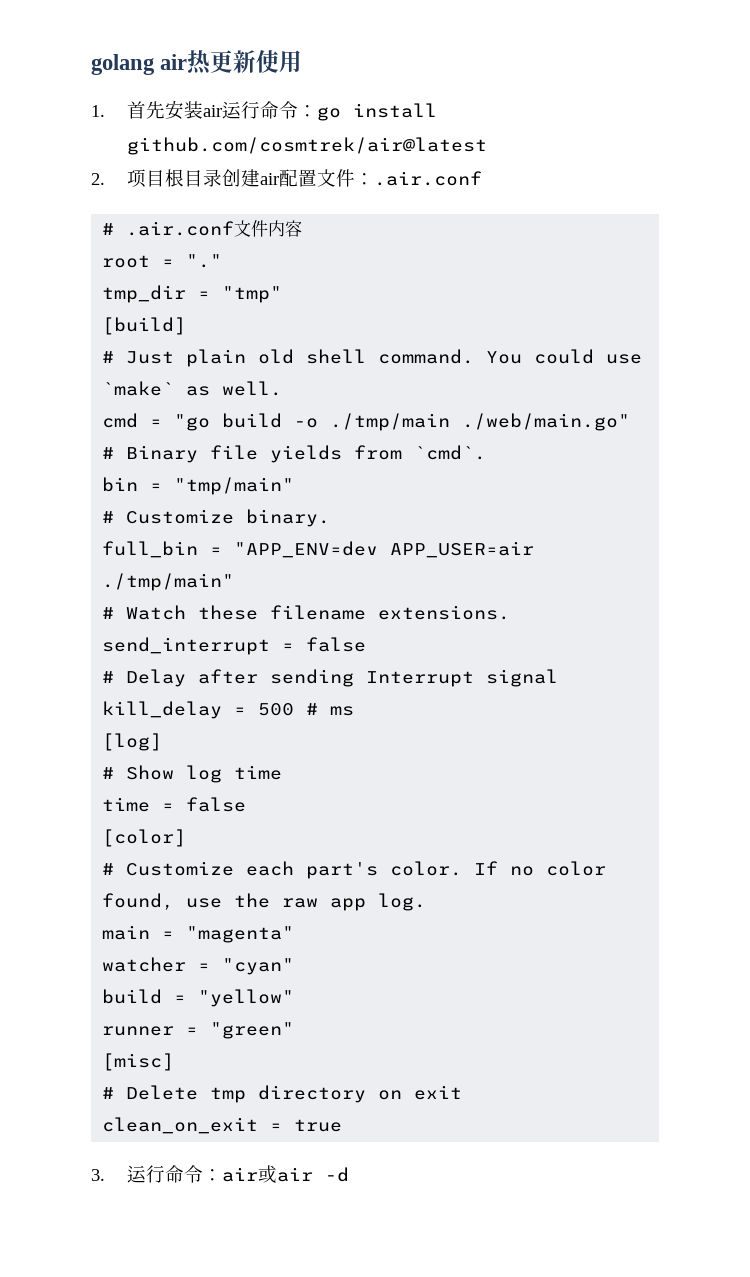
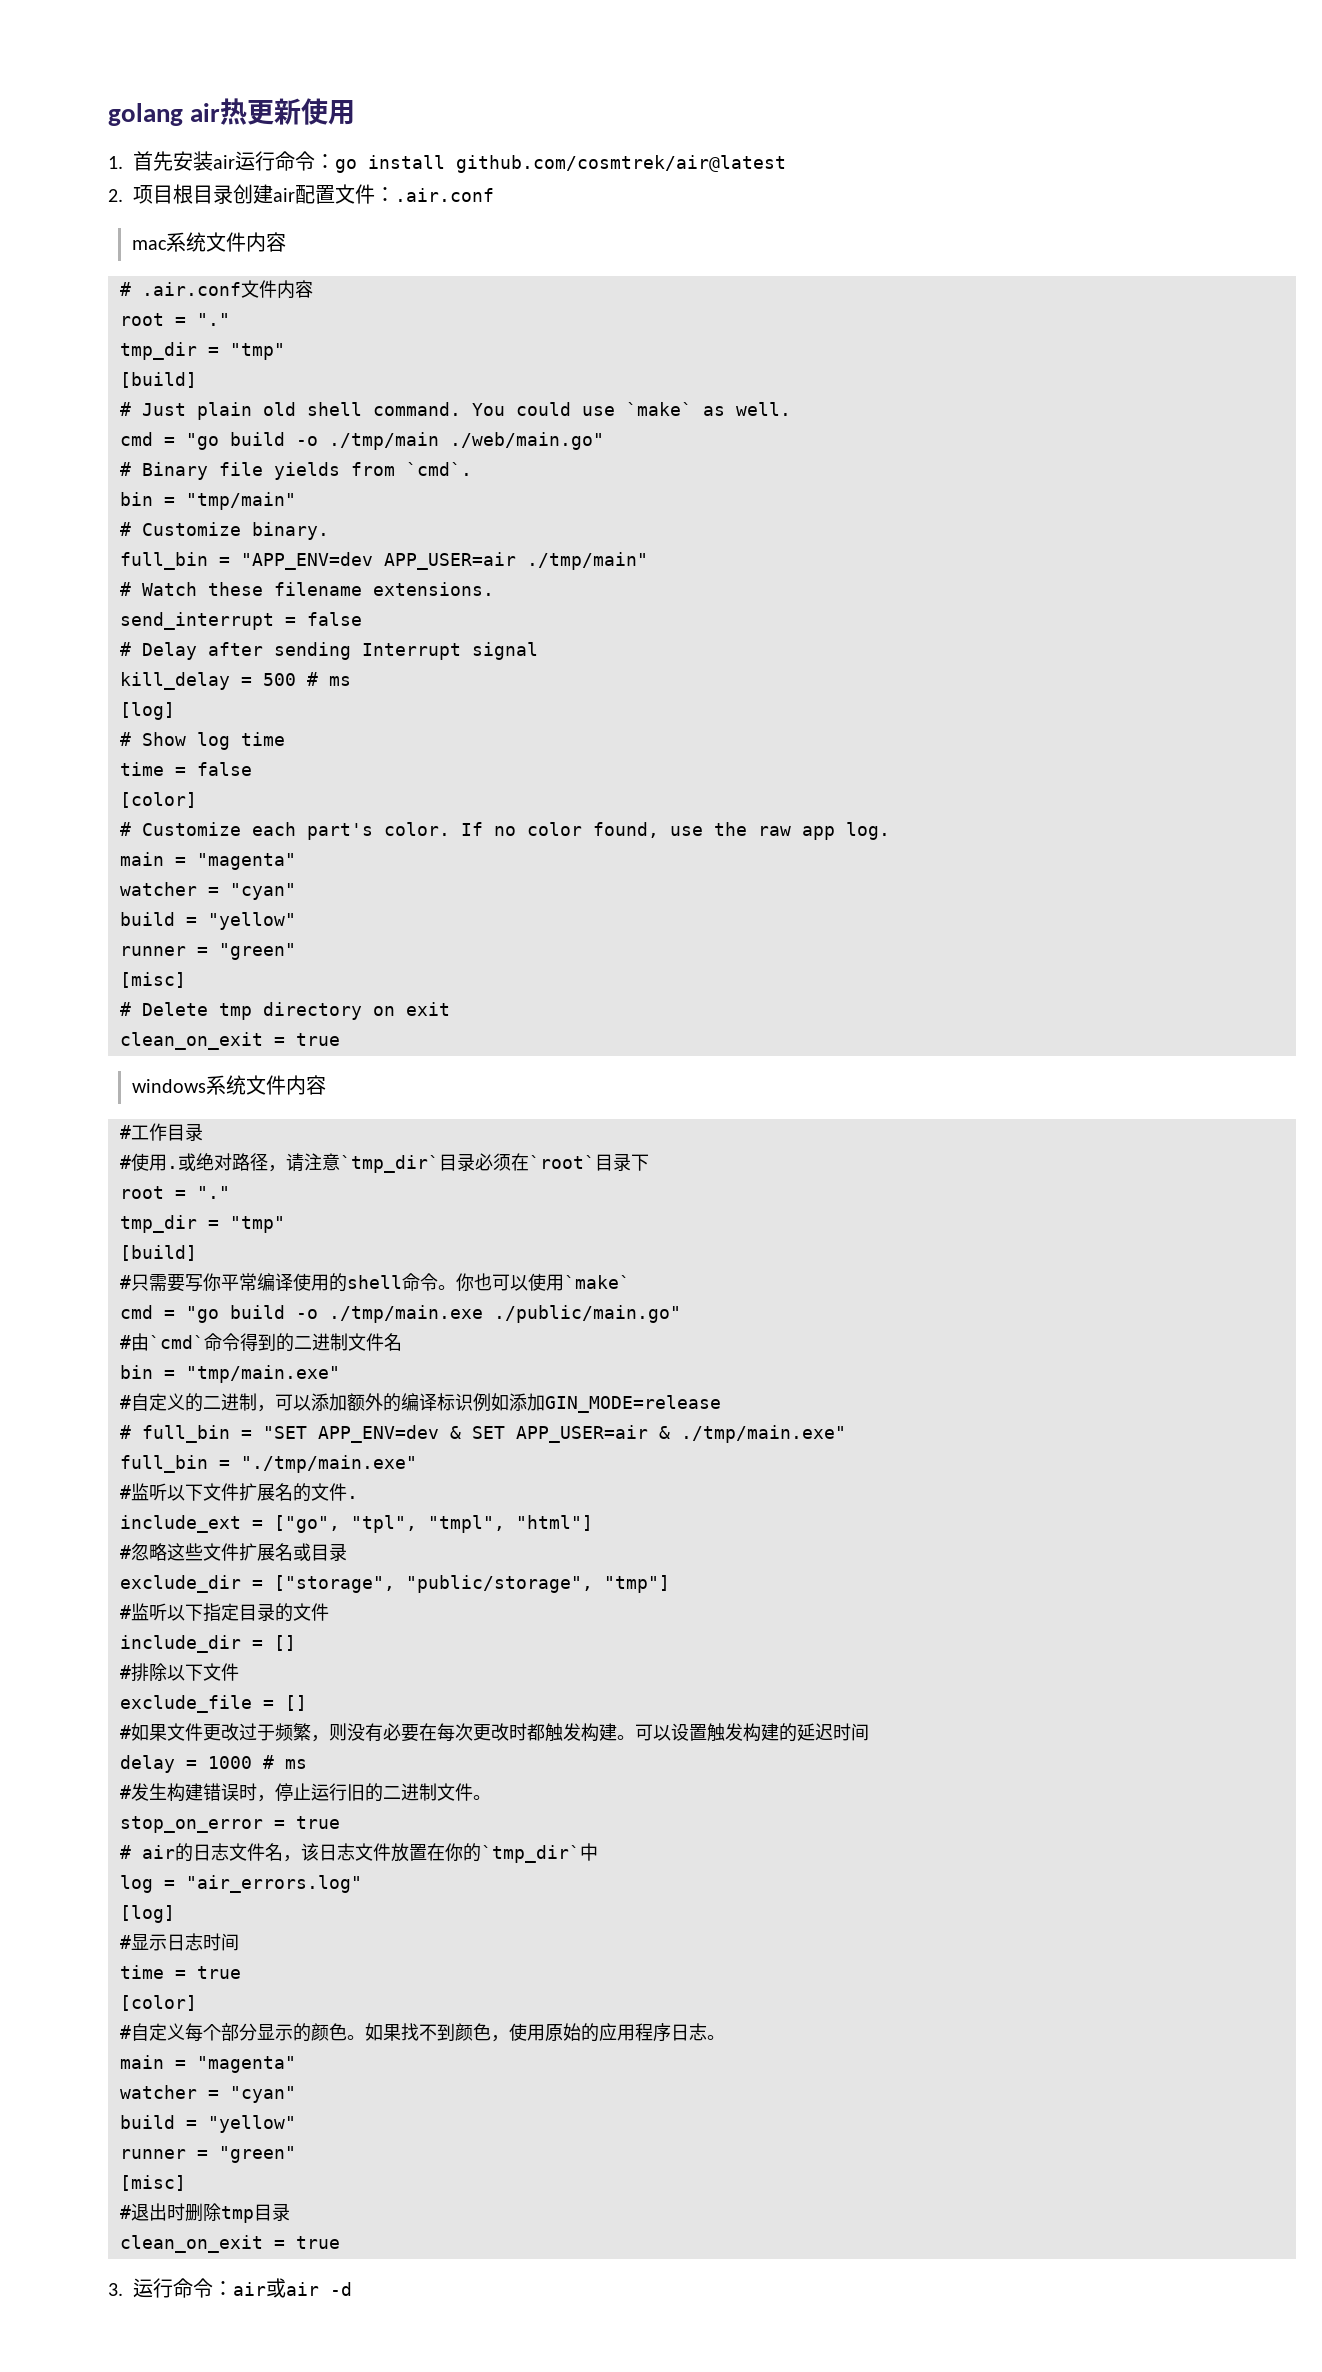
+ mac系统文件内容
+ windows系统文件内容
+ #工作目录
+ #使用.或绝对路径，请注意`tmp_dir`目录必须在`root`目录下
+ root = "."
+ tmp_dir = "tmp"
+ [build]
+ #只需要写你平常编译使用的shell命令。你也可以使用`make`
+ cmd = "go build -o ./tmp/main.exe ./public/main.go"
+ #由`cmd`命令得到的二进制文件名
+ bin = "tmp/main.exe"
+ #自定义的二进制，可以添加额外的编译标识例如添加GIN_MODE=release
+ # full_bin = "SET APP_ENV=dev & SET APP_USER=air & ./tmp/main.exe"
+ full_bin = "./tmp/main.exe"
+ #监听以下文件扩展名的文件.
+ include_ext = ["go", "tpl", "tmpl", "html"]
+ #忽略这些文件扩展名或目录
+ exclude_dir = ["storage", "public/storage", "tmp"]
+ #监听以下指定目录的文件
+ include_dir = []
+ #排除以下文件
+ exclude_file = []
+ #如果文件更改过于频繁，则没有必要在每次更改时都触发构建。可以设置触发构建的延迟时间
+ delay = 1000 # ms
+ #发生构建错误时，停止运行旧的二进制文件。
+ stop_on_error = true
+ # air的日志文件名，该日志文件放置在你的`tmp_dir`中
+ log = "air_errors.log"
+ [log]
+ #显示日志时间
+ time = true
+ [color]
+ #自定义每个部分显示的颜色。如果找不到颜色，使用原始的应用程序日志。
+ main = "magenta"
+ watcher = "cyan"
+ build = "yellow"
+ runner = "green"
+ [misc]
+ #退出时删除tmp目录
+ clean_on_exit = true

